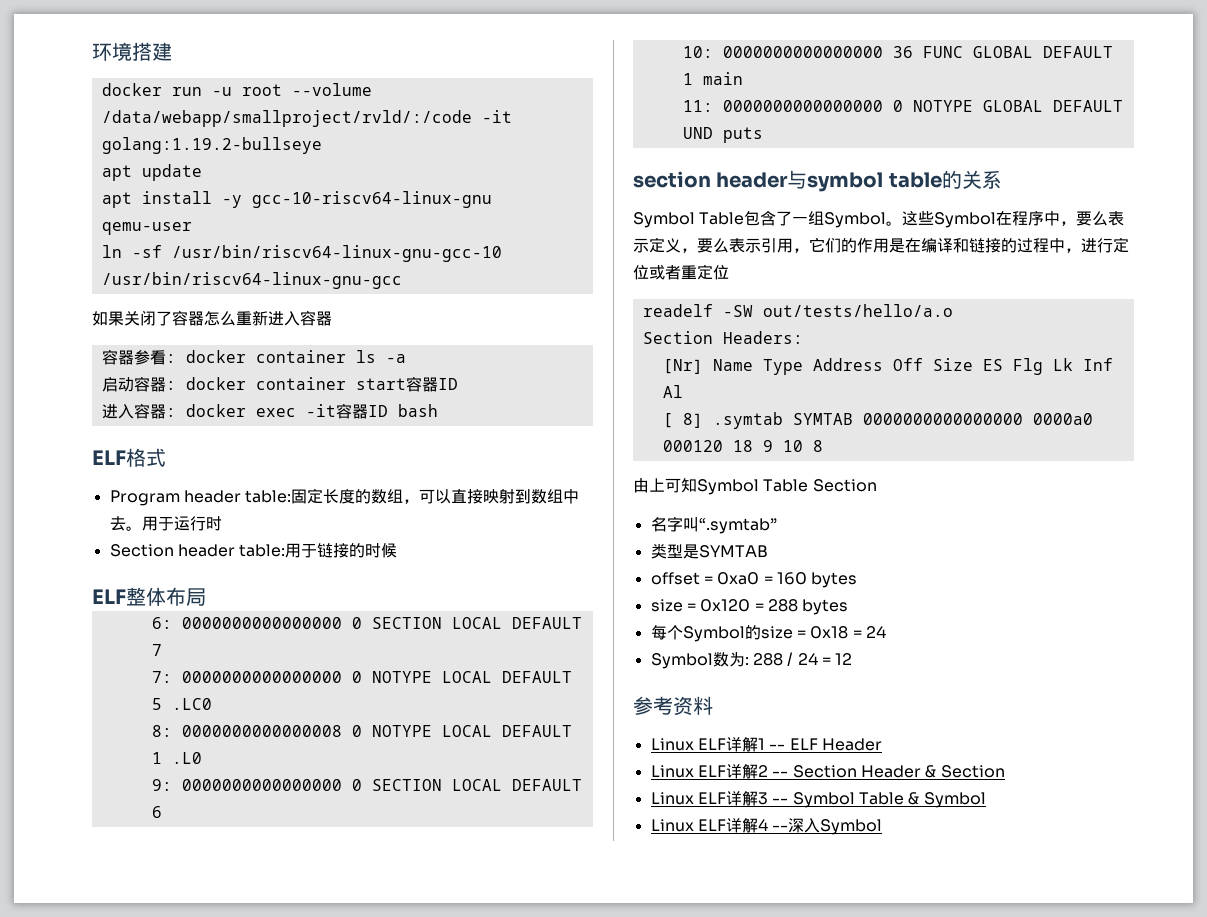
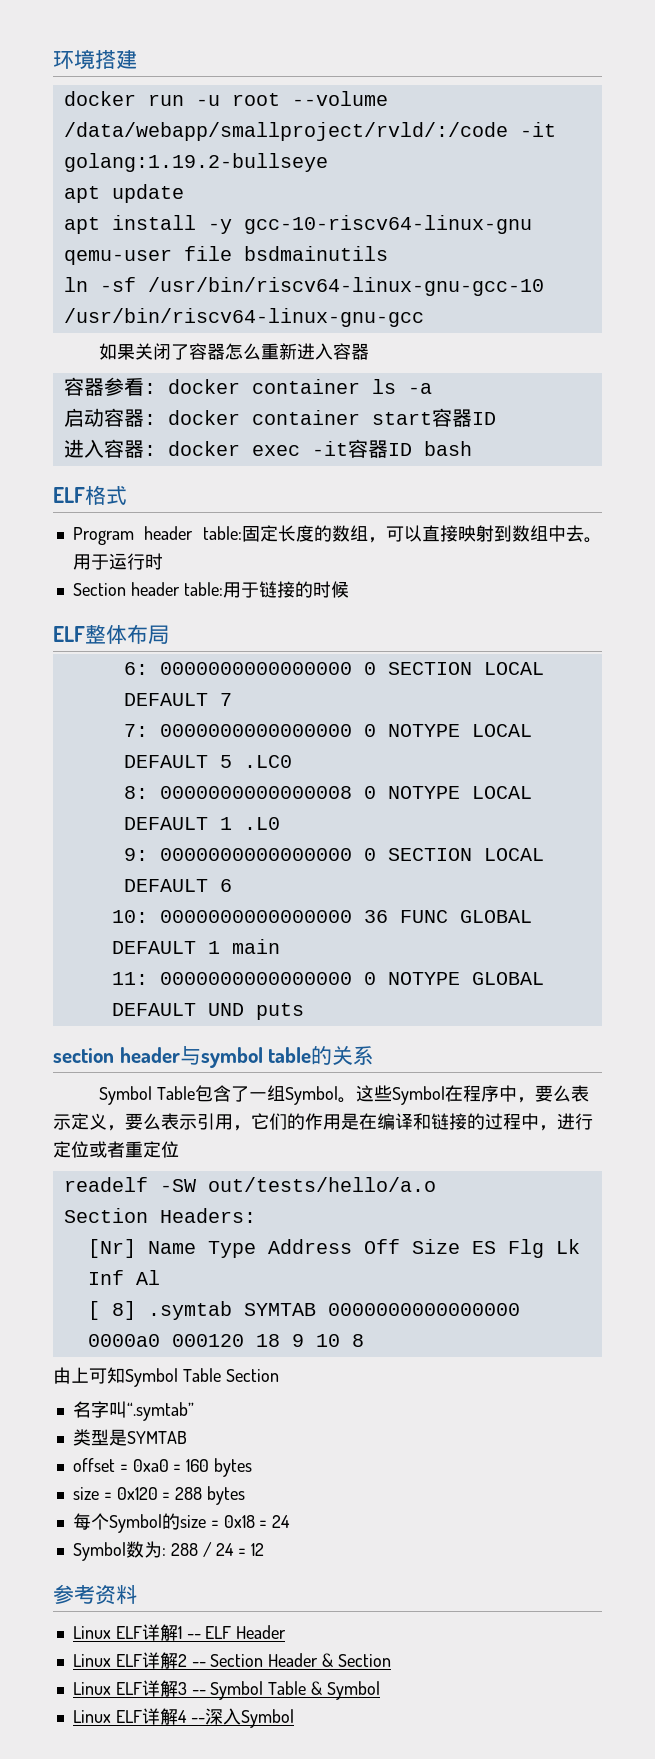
- apt install -y gcc-10-riscv64-linux-gnu qemu-user
+ apt install -y gcc-10-riscv64-linux-gnu qemu-user file bsdmainutils

